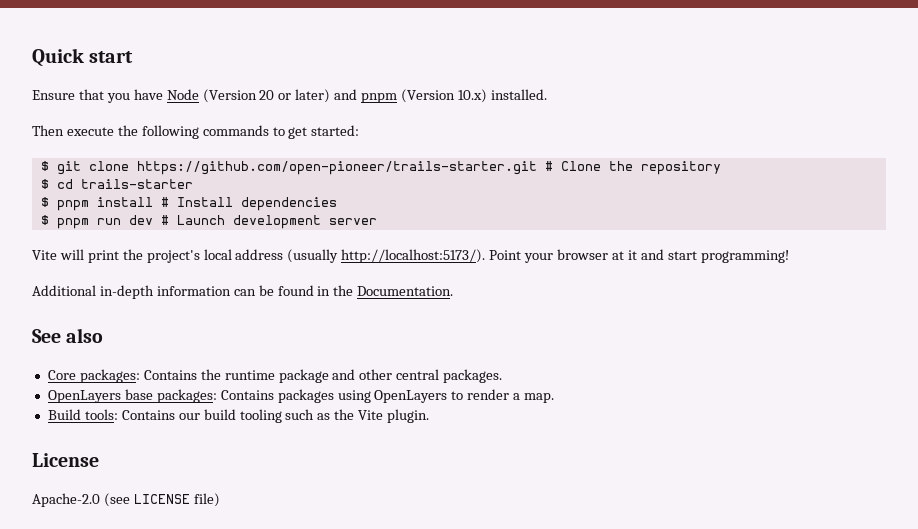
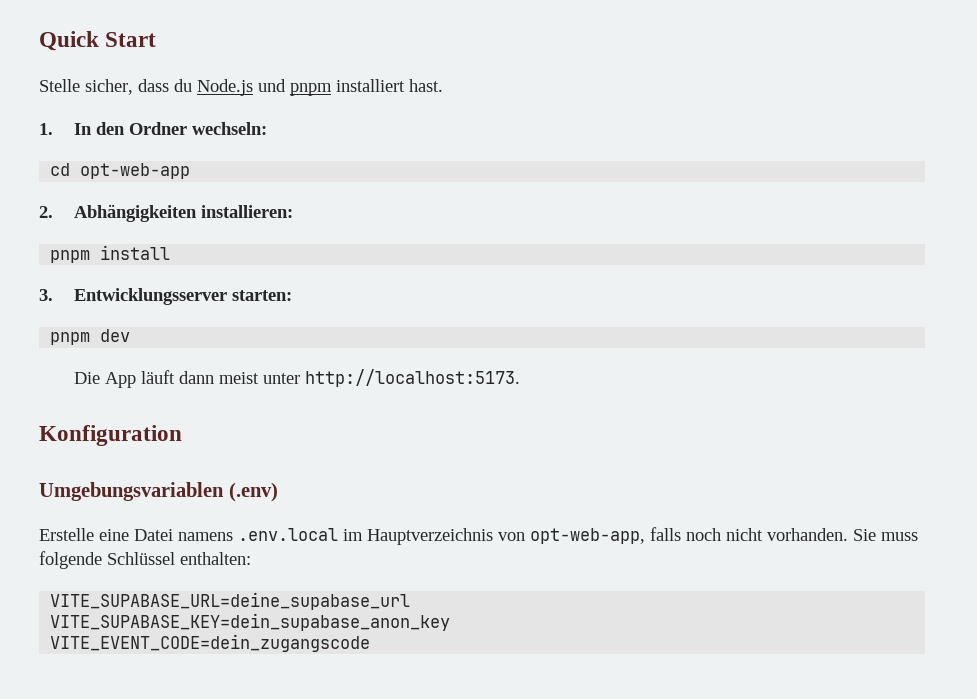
- Quick start
- Ensure that you have Node (Version 20 or later) and pnpm (Version 10.x) installed.
- Then execute the following commands to get started:
- $ git clone https://github.com/open-pioneer/trails-starter.git # Clone the repository
- $ cd trails-starter
- $ pnpm install # Install dependencies
- $ pnpm run dev # Launch development server
- Vite will print the project's local address (usually http://localhost:5173/). Point your browser at it and start programming!
- Additional in-depth information can be found in the Documentation.
- See also
- Core packages: Contains the runtime package and other central packages.
- OpenLayers base packages: Contains packages using OpenLayers to render a map.
- Build tools: Contains our build tooling such as the Vite plugin.
- License
- Apache-2.0 (see LICENSE file)
+ Quick Start
+ Stelle sicher, dass du Node.js und pnpm installiert hast.
+ 1. In den Ordner wechseln:
+ cd opt-web-app
+ 2. Abhängigkeiten installieren:
+ pnpm install
+ 3. Entwicklungsserver starten:
+ pnpm dev
+ Die App läuft dann meist unter http://localhost:5173.
+ Konfiguration
+ Umgebungsvariablen (.env)
+ Erstelle eine Datei namens .env.local im Hauptverzeichnis von opt-web-app, falls noch nicht vorhanden. Sie muss folgende Schlüssel enthalten:
+ VITE_SUPABASE_URL=deine_supabase_url
+ VITE_SUPABASE_KEY=dein_supabase_anon_key
+ VITE_EVENT_CODE=dein_zugangscode

